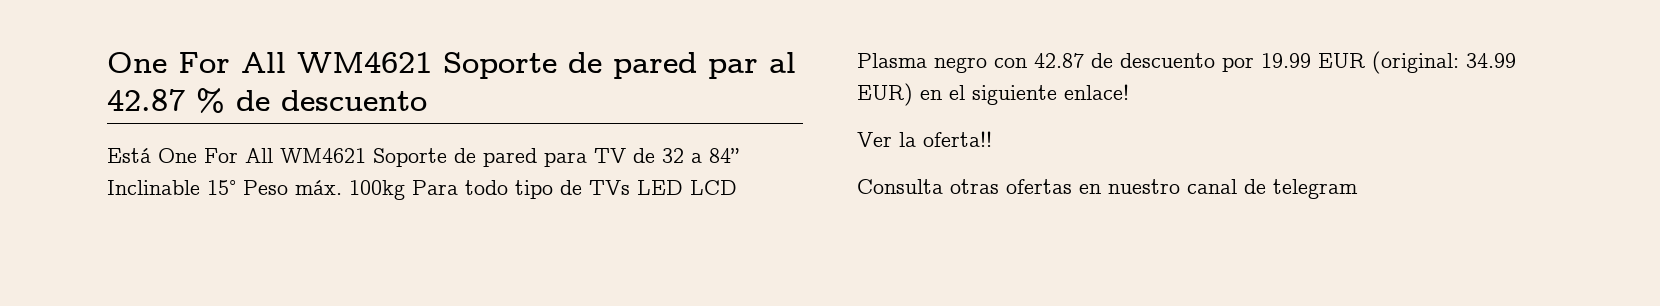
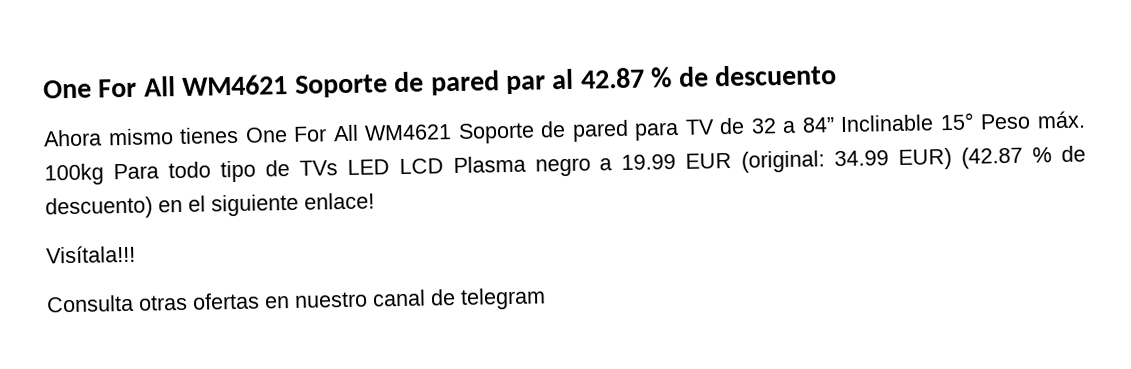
- Está One For All WM4621 Soporte de pared para TV de 32 a 84” Inclinable 15° Peso máx.
+ Ahora mismo tienes One For All WM4621 Soporte de pared para TV de 32 a 84” Inclinable 15° Peso máx.
- 100kg Para todo tipo de TVs LED LCD Plasma negro con 42.87 de descuento por 19.99 EUR (original: 34.99 EUR) en el siguiente enlace!
+ 100kg Para todo tipo de TVs LED LCD Plasma negro a 19.99 EUR (original: 34.99 EUR) (42.87 % de descuento) en el siguiente enlace!
- Ver la oferta!!
+ Visítala!!!

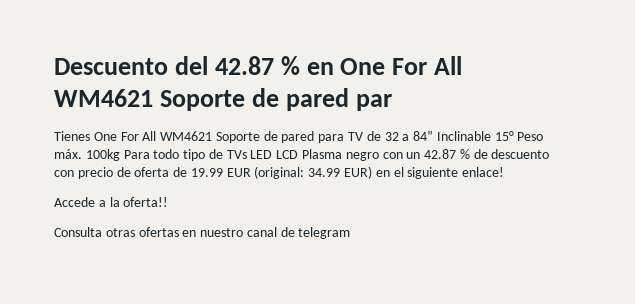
- One For All WM4621 Soporte de pared par al 42.87 % de descuento
- Ahora mismo tienes One For All WM4621 Soporte de pared para TV de 32 a 84” Inclinable 15° Peso máx.
+ Descuento del 42.87 % en One For All WM4621 Soporte de pared par
+ Tienes One For All WM4621 Soporte de pared para TV de 32 a 84” Inclinable 15° Peso máx.
- 100kg Para todo tipo de TVs LED LCD Plasma negro a 19.99 EUR (original: 34.99 EUR) (42.87 % de descuento) en el siguiente enlace!
+ 100kg Para todo tipo de TVs LED LCD Plasma negro con un 42.87 % de descuento con precio de oferta de 19.99 EUR (original: 34.99 EUR) en el siguiente enlace!
- Visítala!!!
+ Accede a la oferta!!

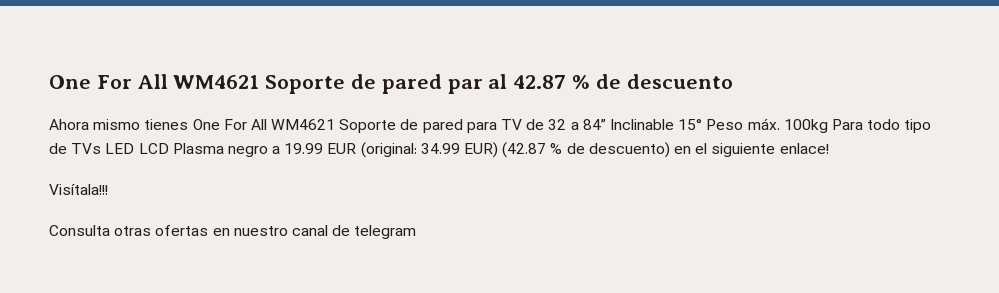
- Descuento del 42.87 % en One For All WM4621 Soporte de pared par
- Tienes One For All WM4621 Soporte de pared para TV de 32 a 84” Inclinable 15° Peso máx.
+ One For All WM4621 Soporte de pared par al 42.87 % de descuento
+ Ahora mismo tienes One For All WM4621 Soporte de pared para TV de 32 a 84” Inclinable 15° Peso máx.
- 100kg Para todo tipo de TVs LED LCD Plasma negro con un 42.87 % de descuento con precio de oferta de 19.99 EUR (original: 34.99 EUR) en el siguiente enlace!
+ 100kg Para todo tipo de TVs LED LCD Plasma negro a 19.99 EUR (original: 34.99 EUR) (42.87 % de descuento) en el siguiente enlace!
- Accede a la oferta!!
+ Visítala!!!

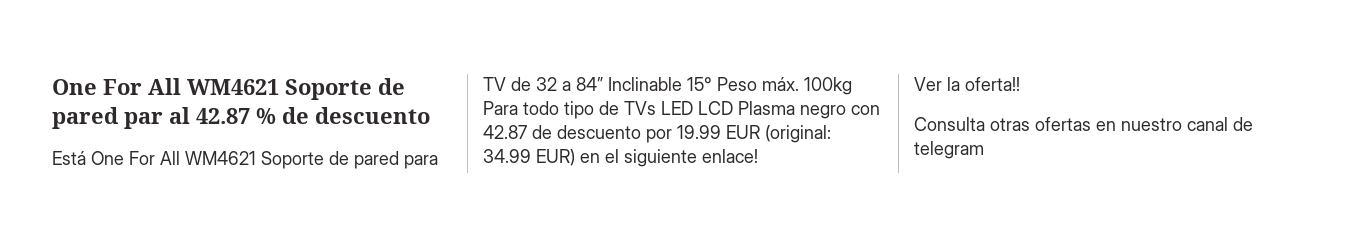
- Ahora mismo tienes One For All WM4621 Soporte de pared para TV de 32 a 84” Inclinable 15° Peso máx.
+ Está One For All WM4621 Soporte de pared para TV de 32 a 84” Inclinable 15° Peso máx.
- 100kg Para todo tipo de TVs LED LCD Plasma negro a 19.99 EUR (original: 34.99 EUR) (42.87 % de descuento) en el siguiente enlace!
+ 100kg Para todo tipo de TVs LED LCD Plasma negro con 42.87 de descuento por 19.99 EUR (original: 34.99 EUR) en el siguiente enlace!
- Visítala!!!
+ Ver la oferta!!

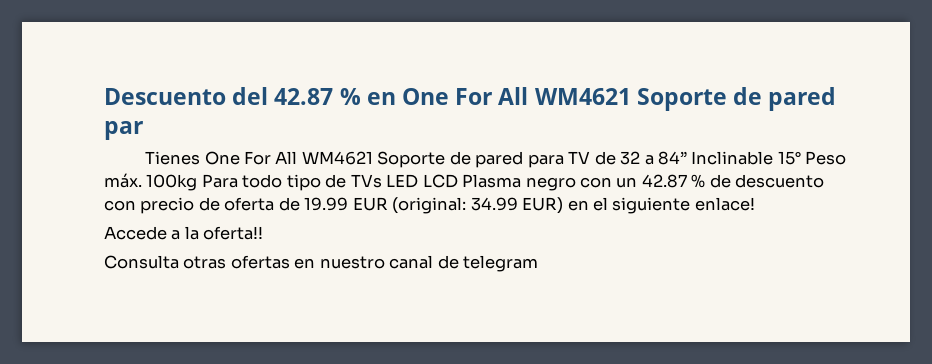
- One For All WM4621 Soporte de pared par al 42.87 % de descuento
- Está One For All WM4621 Soporte de pared para TV de 32 a 84” Inclinable 15° Peso máx.
+ Descuento del 42.87 % en One For All WM4621 Soporte de pared par
+ Tienes One For All WM4621 Soporte de pared para TV de 32 a 84” Inclinable 15° Peso máx.
- 100kg Para todo tipo de TVs LED LCD Plasma negro con 42.87 de descuento por 19.99 EUR (original: 34.99 EUR) en el siguiente enlace!
+ 100kg Para todo tipo de TVs LED LCD Plasma negro con un 42.87 % de descuento con precio de oferta de 19.99 EUR (original: 34.99 EUR) en el siguiente enlace!
- Ver la oferta!!
+ Accede a la oferta!!

